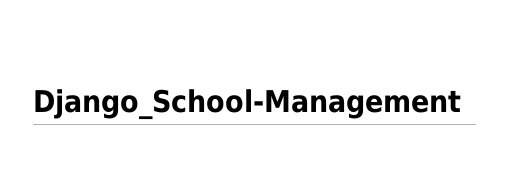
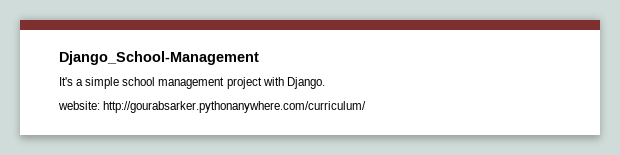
+ It's a simple school management project with Django.
+ website: http://gourabsarker.pythonanywhere.com/curriculum/

